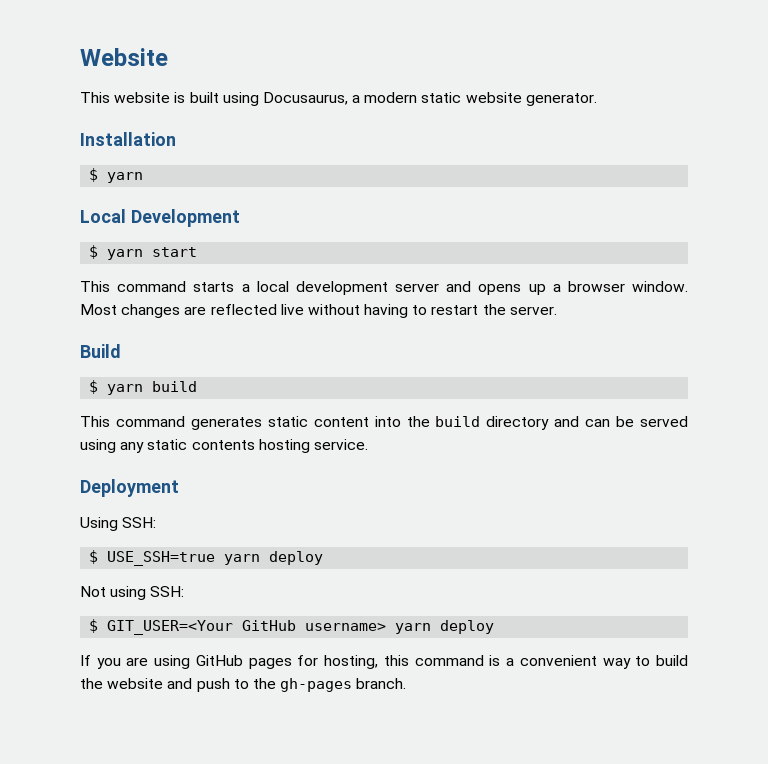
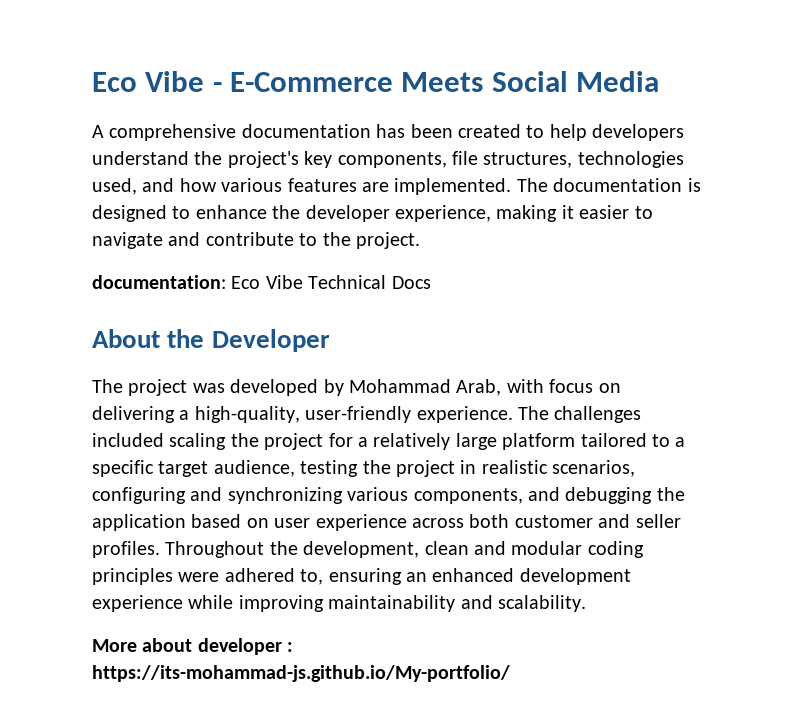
- Website
- This website is built using Docusaurus, a modern static website generator.
- Installation
- $ yarn
- Local Development
- $ yarn start
- This command starts a local development server and opens up a browser window. Most changes are reflected live without having to restart the server.
- Build
- $ yarn build
- This command generates static content into the build directory and can be served using any static contents hosting service.
- Deployment
- Using SSH:
- $ USE_SSH=true yarn deploy
- Not using SSH:
- $ GIT_USER=<Your GitHub username> yarn deploy
- If you are using GitHub pages for hosting, this command is a convenient way to build the website and push to the gh-pages branch.
+ Eco Vibe - E-Commerce Meets Social Media
+ A comprehensive documentation has been created to help developers understand the project's key components, file structures, technologies used, and how various features are implemented. The documentation is designed to enhance the developer experience, making it easier to navigate and contribute to the project.
+ documentation: Eco Vibe Technical Docs
+ About the Developer
+ The project was developed by Mohammad Arab, with focus on delivering a high-quality, user-friendly experience. The challenges included scaling the project for a relatively large platform tailored to a specific target audience, testing the project in realistic scenarios, configuring and synchronizing various components, and debugging the application based on user experience across both customer and seller profiles. Throughout the development, clean and modular coding principles were adhered to, ensuring an enhanced development experience while improving maintainability and scalability.
+ More about developer : https://its-mohammad-js.github.io/My-portfolio/

